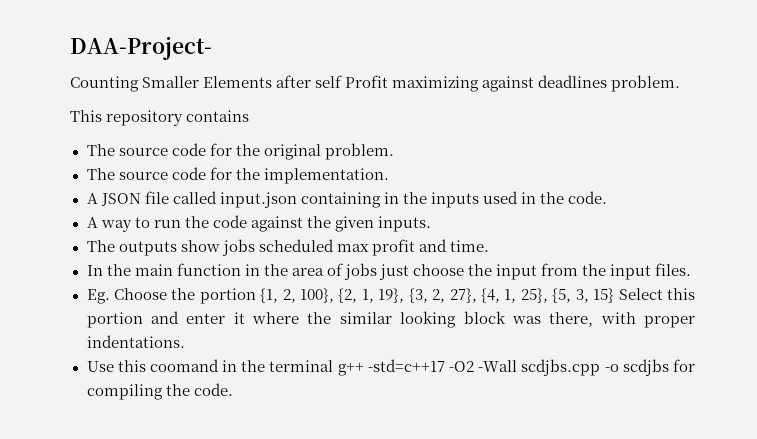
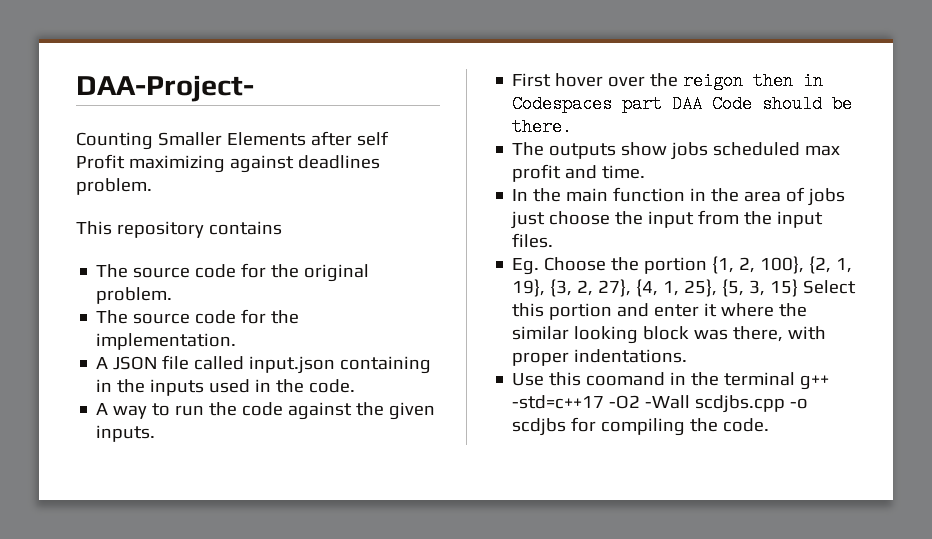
+ First hover over the reigon then in Codespaces part DAA Code should be there.

